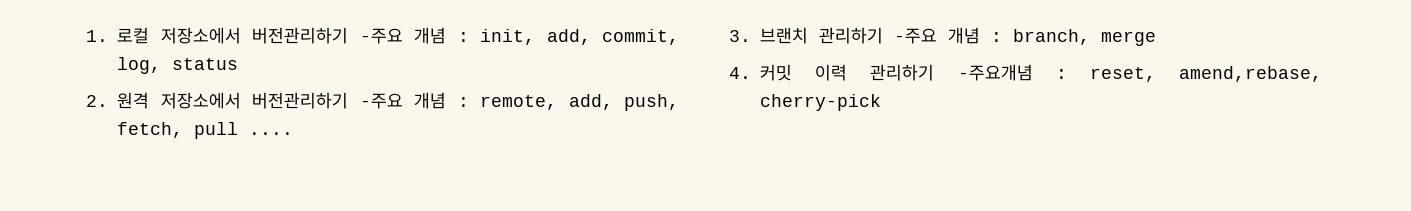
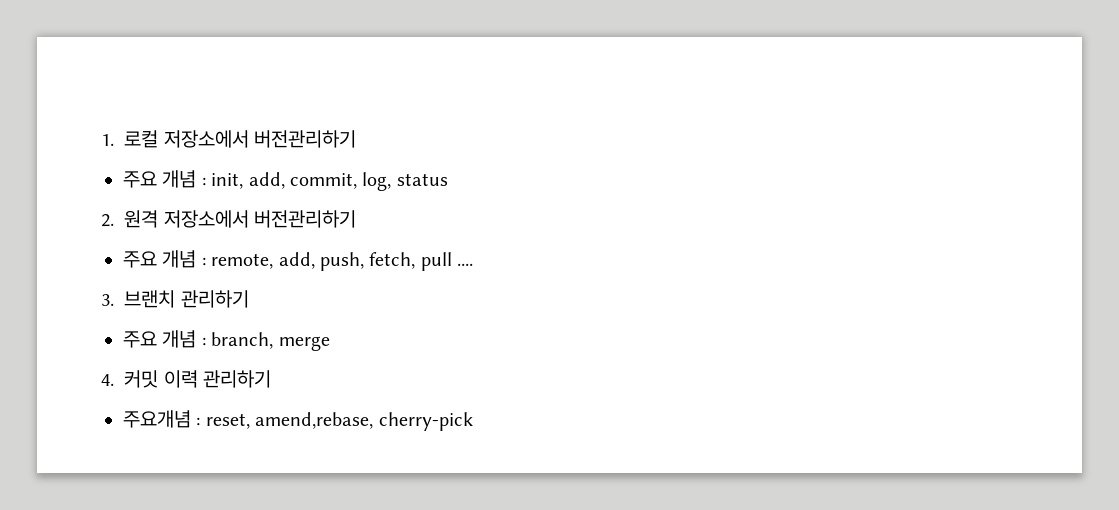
- 1. 로컬 저장소에서 버전관리하기 -주요 개념 : init, add, commit, log, status
+ 1. 로컬 저장소에서 버전관리하기
+ 주요 개념 : init, add, commit, log, status
- 2. 원격 저장소에서 버전관리하기 -주요 개념 : remote, add, push, fetch, pull ....
+ 2. 원격 저장소에서 버전관리하기
+ 주요 개념 : remote, add, push, fetch, pull ....
- 3. 브랜치 관리하기 -주요 개념 : branch, merge
+ 3. 브랜치 관리하기
+ 주요 개념 : branch, merge
- 4. 커밋 이력 관리하기 -주요개념 : reset, amend,rebase, cherry-pick
+ 4. 커밋 이력 관리하기
+ 주요개념 : reset, amend,rebase, cherry-pick

